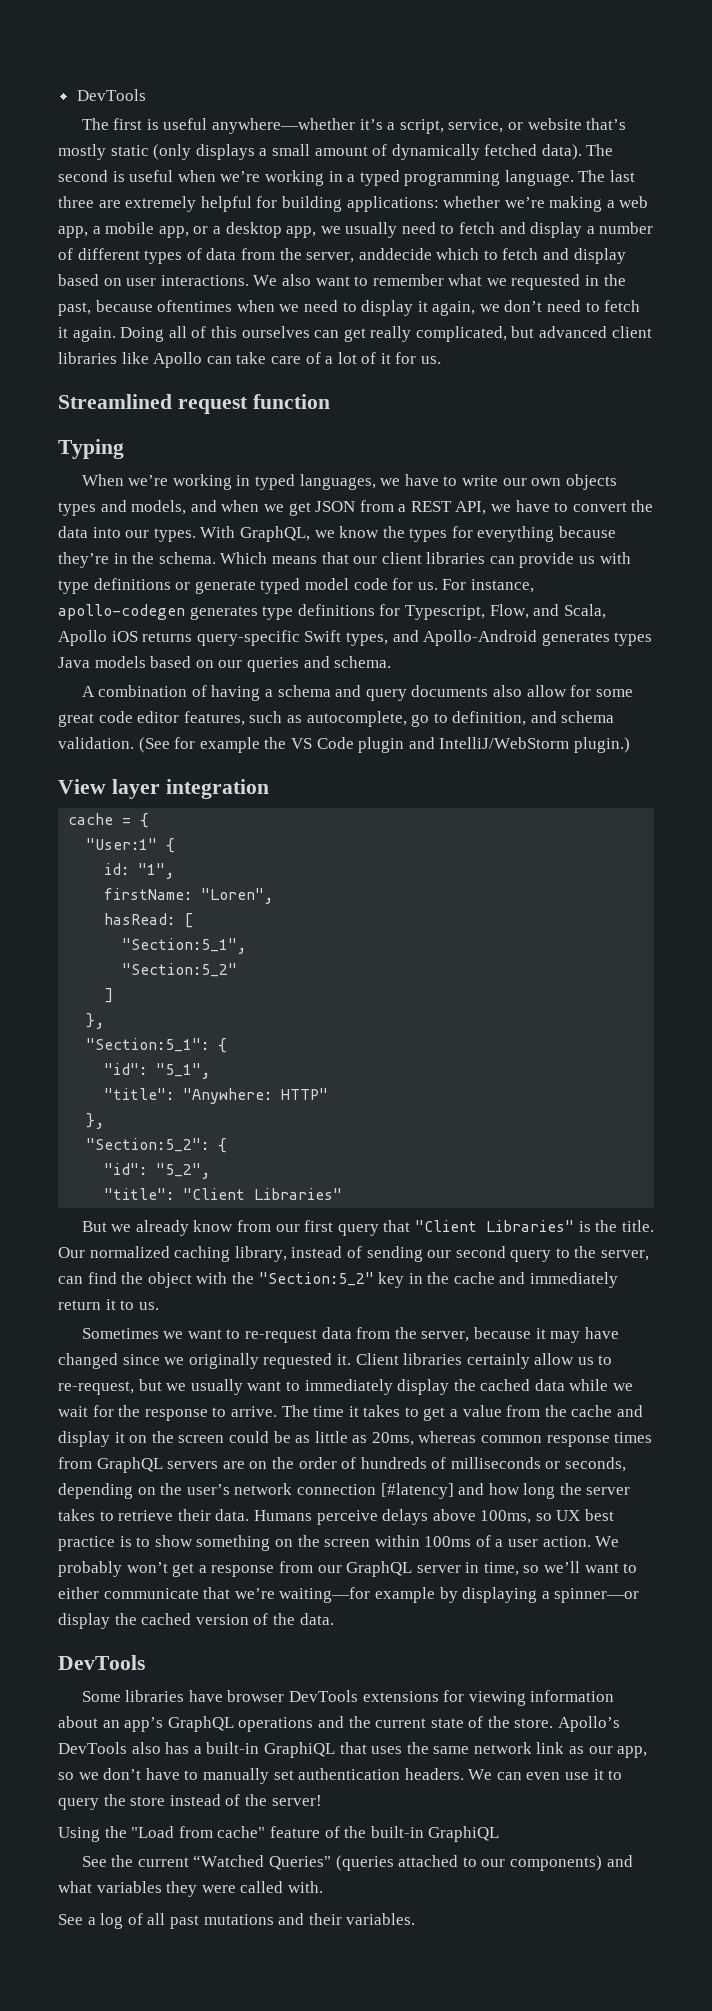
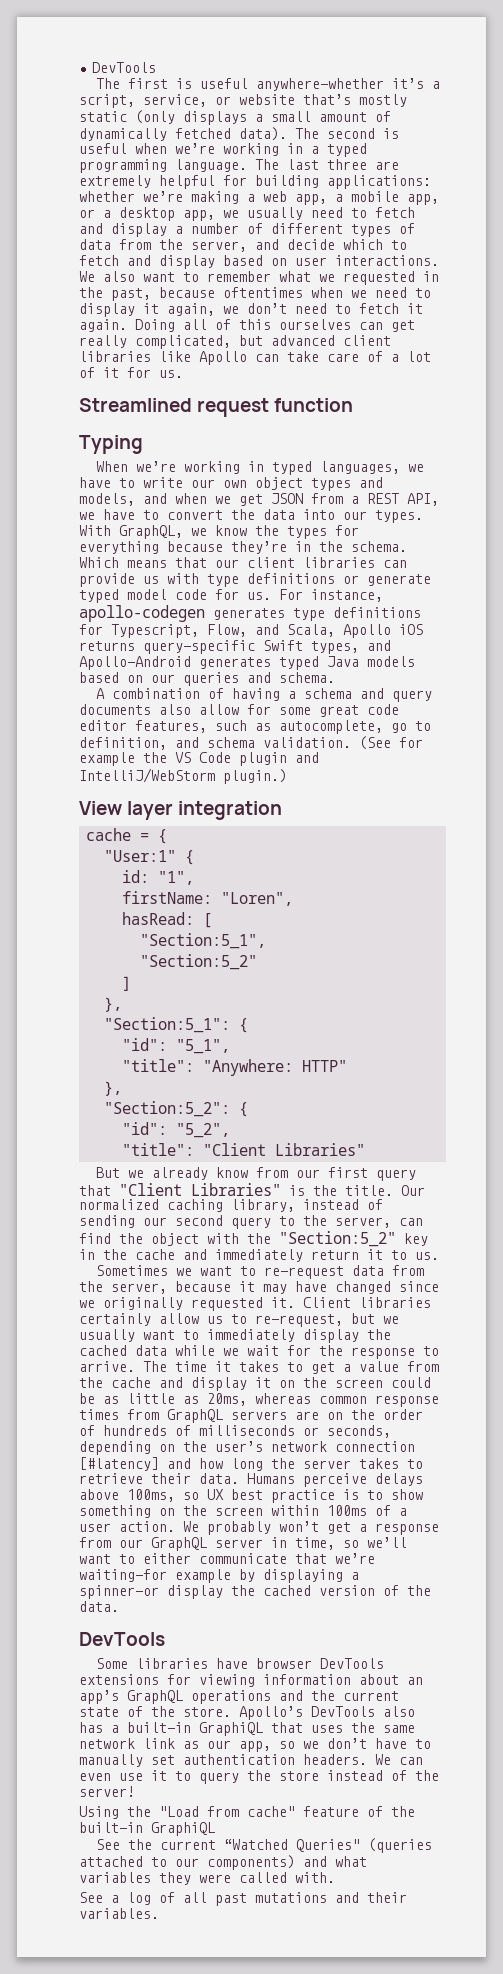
- The last three are extremely helpful for building applications: whether we’re making a web app, a mobile app, or a desktop app, we usually need to fetch and display a number of different types of data from the server, anddecide which to fetch and display based on user interactions.
+ The last three are extremely helpful for building applications: whether we’re making a web app, a mobile app, or a desktop app, we usually need to fetch and display a number of different types of data from the server, and decide which to fetch and display based on user interactions.
- When we’re working in typed languages, we have to write our own objects types and models, and when we get JSON from a REST API, we have to convert the data into our types.
+ When we’re working in typed languages, we have to write our own object types and models, and when we get JSON from a REST API, we have to convert the data into our types.
- For instance, apollo-codegen generates type definitions for Typescript, Flow, and Scala, Apollo iOS returns query-specific Swift types, and Apollo-Android generates types Java models based on our queries and schema.
+ For instance, apollo-codegen generates type definitions for Typescript, Flow, and Scala, Apollo iOS returns query-specific Swift types, and Apollo-Android generates typed Java models based on our queries and schema.

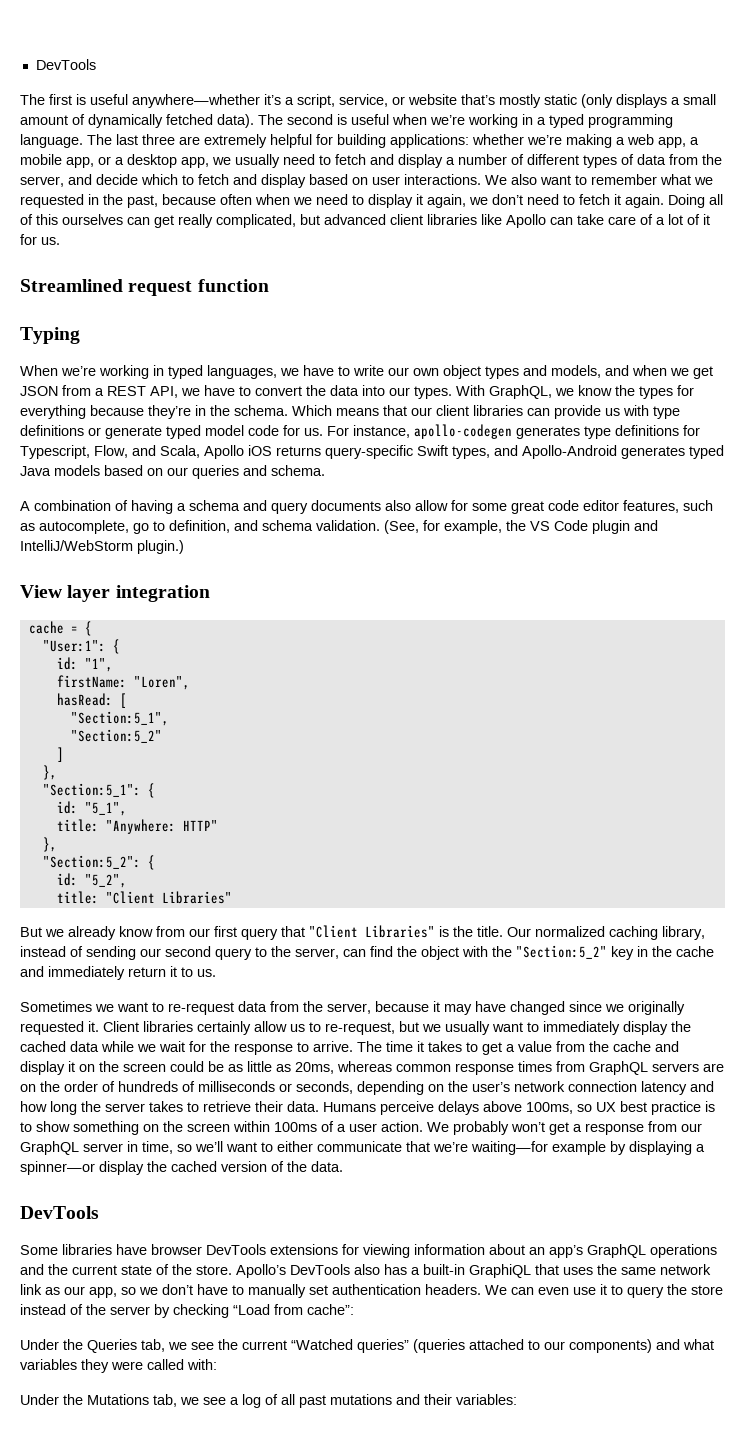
- We also want to remember what we requested in the past, because oftentimes when we need to display it again, we don’t need to fetch it again.
+ We also want to remember what we requested in the past, because often when we need to display it again, we don’t need to fetch it again.
- (See for example the VS Code plugin and IntelliJ/WebStorm plugin.)
+ (See, for example, the VS Code plugin and IntelliJ/WebStorm plugin.)
- "User:1" {
+ "User:1": {
- "id": "5_1",
+ id: "5_1",
- "title": "Anywhere: HTTP"
+ title: "Anywhere: HTTP"
- "id": "5_2",
+ id: "5_2",
- "title": "Client Libraries"
+ title: "Client Libraries"
- The time it takes to get a value from the cache and display it on the screen could be as little as 20ms, whereas common response times from GraphQL servers are on the order of hundreds of milliseconds or seconds, depending on the user’s network connection [#latency] and how long the server takes to retrieve their data.
+ The time it takes to get a value from the cache and display it on the screen could be as little as 20ms, whereas common response times from GraphQL servers are on the order of hundreds of milliseconds or seconds, depending on the user’s network connection latency and how long the server takes to retrieve their data.
- We can even use it to query the store instead of the server!
- Using the "Load from cache" feature of the built-in GraphiQL
- See the current “Watched Queries" (queries attached to our components) and what variables they were called with.
- See a log of all past mutations and their variables.
+ We can even use it to query the store instead of the server by checking “Load from cache”:
+ Under the Queries tab, we see the current “Watched queries” (queries attached to our components) and what variables they were called with:
+ Under the Mutations tab, we see a log of all past mutations and their variables:

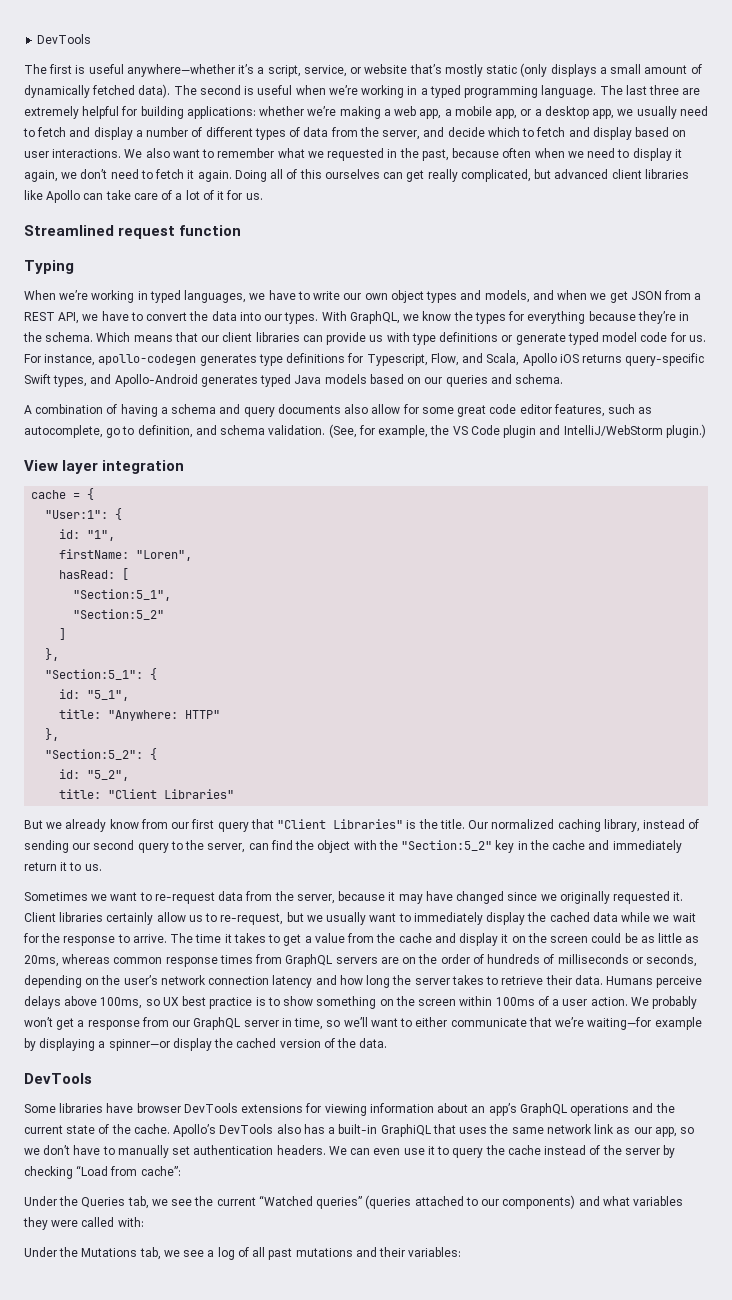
- Some libraries have browser DevTools extensions for viewing information about an app’s GraphQL operations and the current state of the store.
+ Some libraries have browser DevTools extensions for viewing information about an app’s GraphQL operations and the current state of the cache.
- We can even use it to query the store instead of the server by checking “Load from cache”:
+ We can even use it to query the cache instead of the server by checking “Load from cache”:

